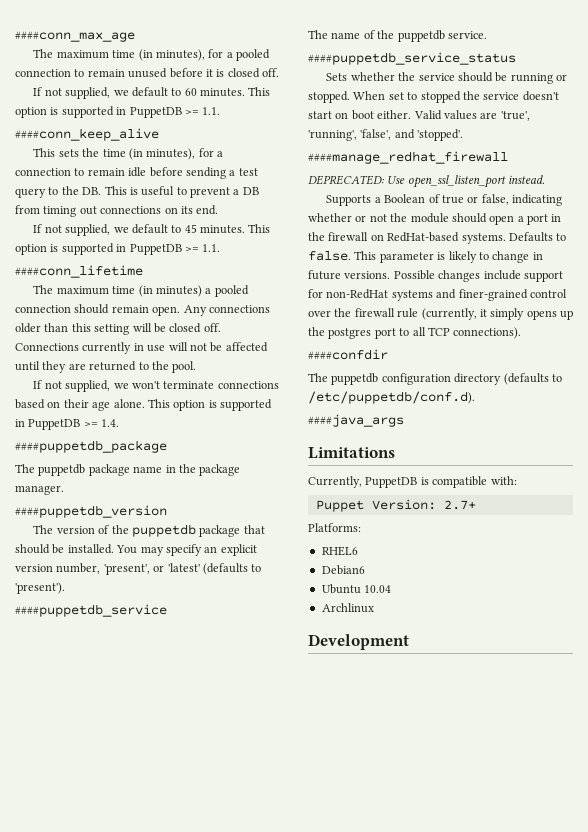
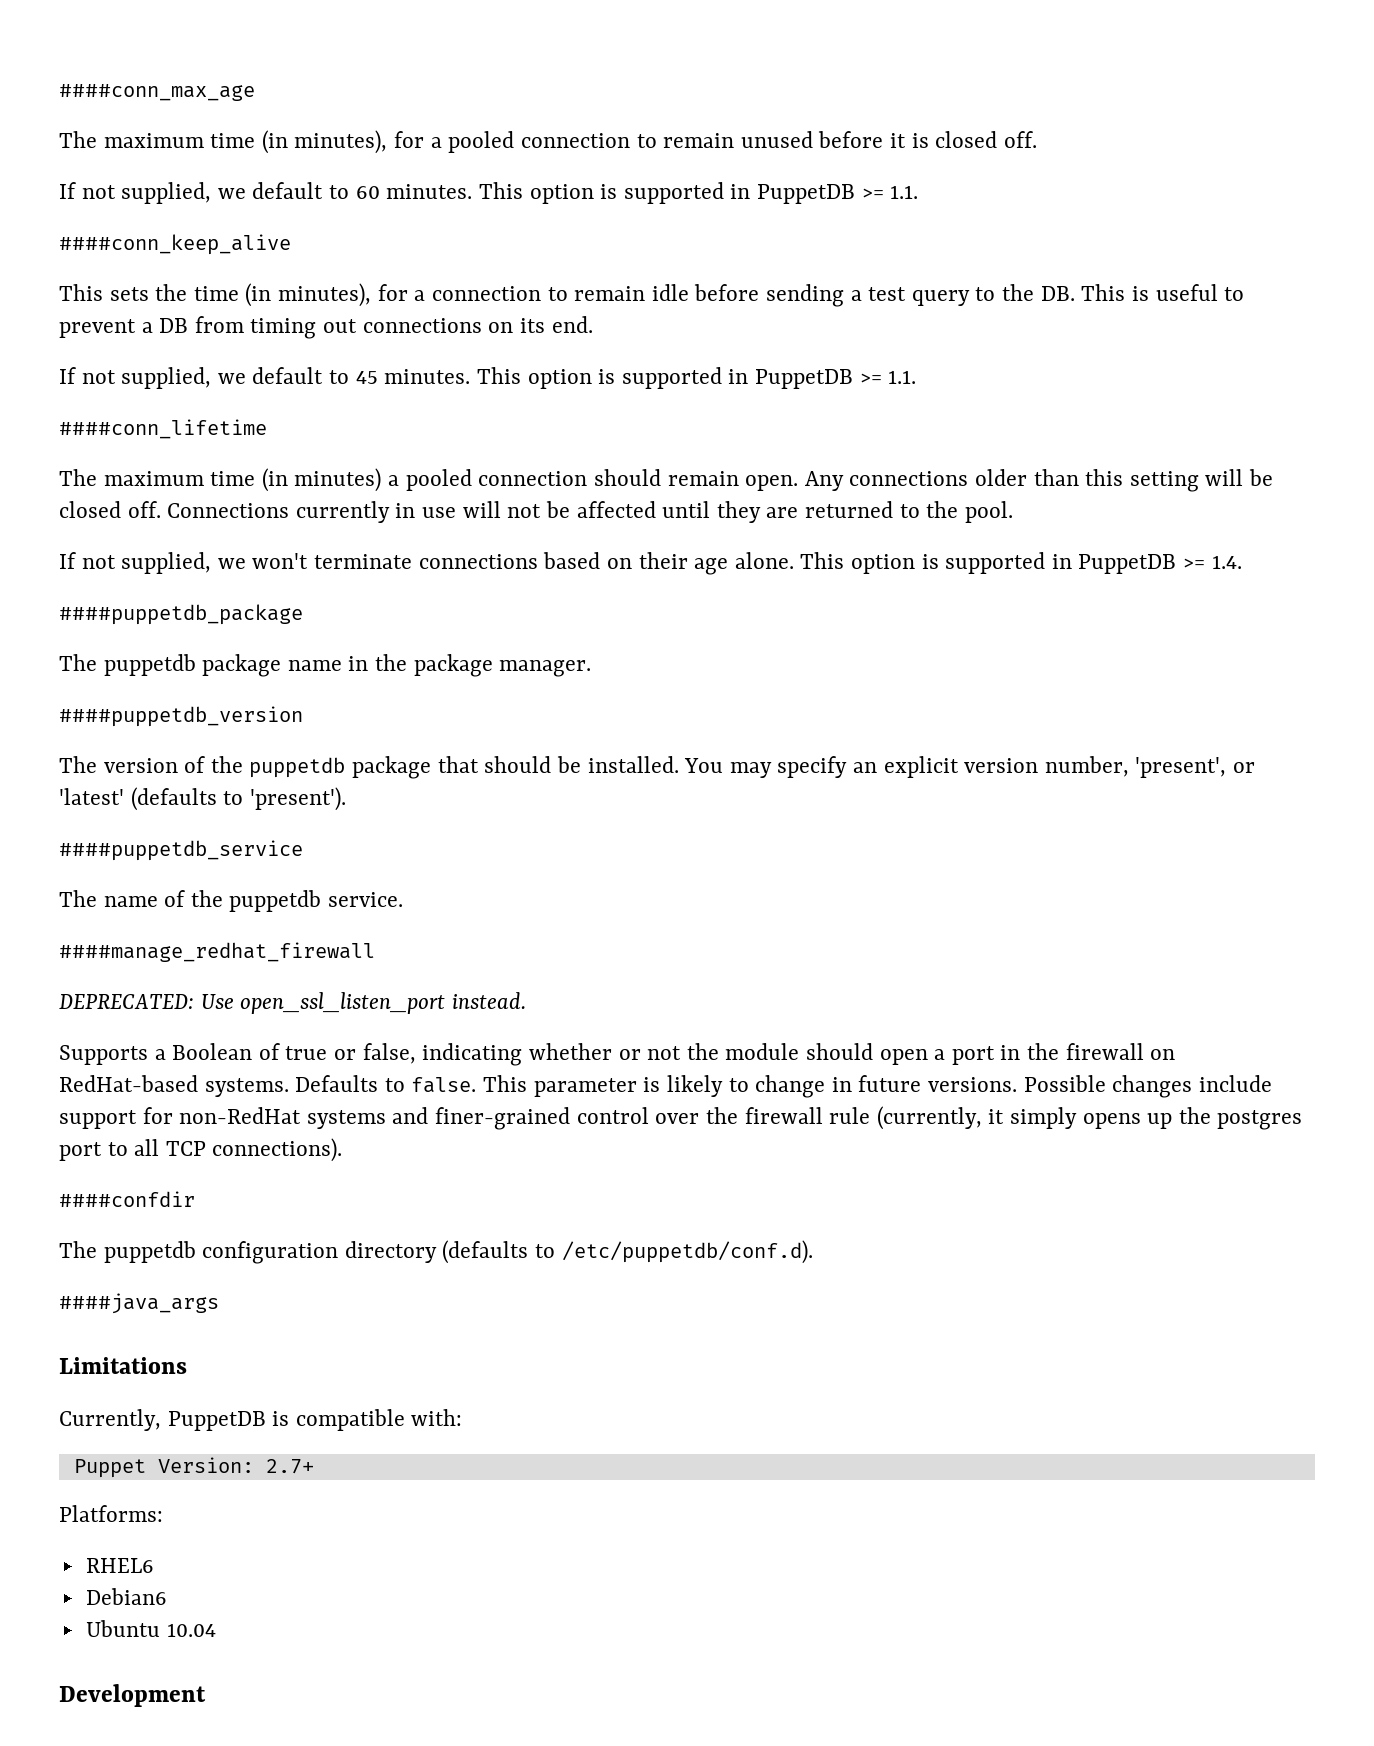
- ####puppetdb_service_status
- Sets whether the service should be running or stopped. When set to stopped the service doesn't start on boot either. Valid values are 'true', 'running', 'false', and 'stopped'.
- Archlinux

